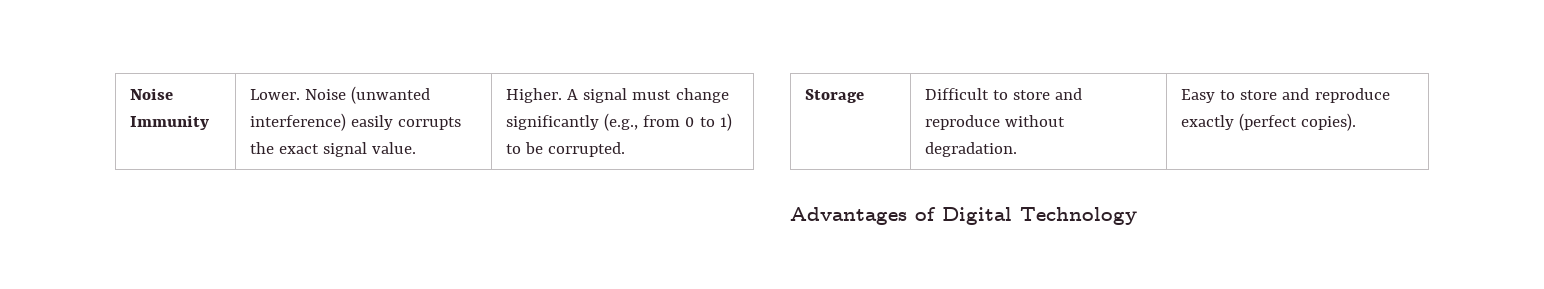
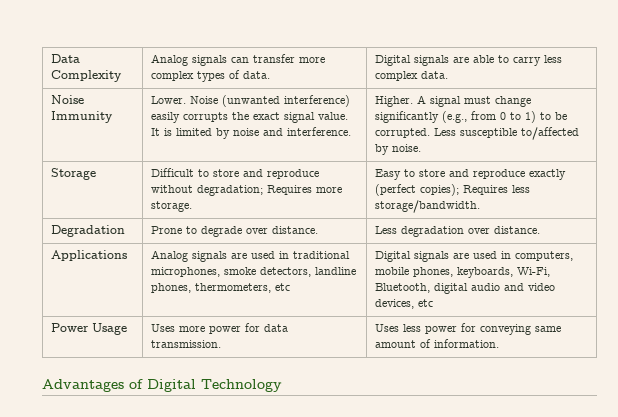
+ Data Complexity | Analog signals can transfer more complex types of data. | Digital signals are able to carry less complex data.
- Noise Immunity | Lower. Noise (unwanted interference) easily corrupts the exact signal value. | Higher. A signal must change significantly (e.g., from 0 to 1) to be corrupted.
+ Noise Immunity | Lower. Noise (unwanted interference) easily corrupts the exact signal value. It is limited by noise and interference. | Higher. A signal must change significantly (e.g., from 0 to 1) to be corrupted. Less susceptible to/affected by noise.
- Storage | Difficult to store and reproduce without degradation. | Easy to store and reproduce exactly (perfect copies).
+ Storage | Difficult to store and reproduce without degradation; Requires more storage. | Easy to store and reproduce exactly (perfect copies); Requires less storage/bandwidth.
+ Degradation | Prone to degrade over distance. | Less degradation over distance.
+ Applications | Analog signals are used in traditional microphones, smoke detectors, landline phones, thermometers, etc | Digital signals are used in computers, mobile phones, keyboards, Wi-Fi, Bluetooth, digital audio and video devices, etc
+ Power Usage | Uses more power for data transmission. | Uses less power for conveying same amount of information.

